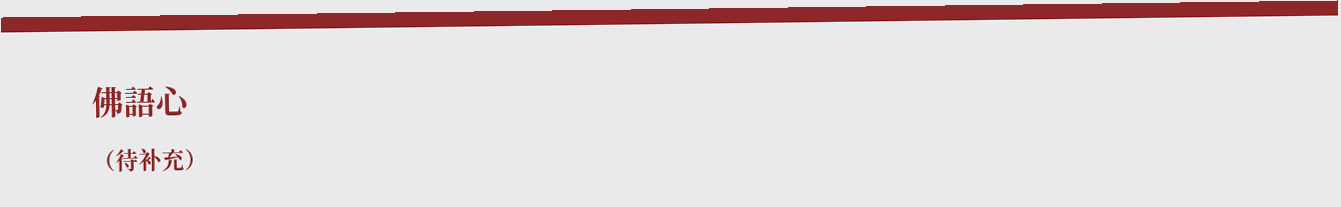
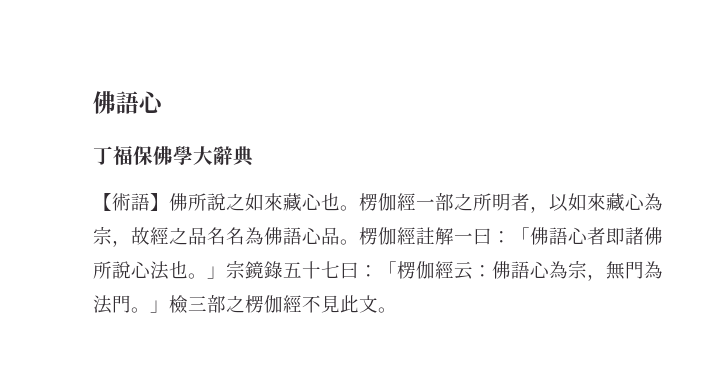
- （待补充）
+ 丁福保佛學大辭典
+ 【術語】佛所說之如來藏心也。楞伽經一部之所明者，以如來藏心為宗，故經之品名名為佛語心品。楞伽經註解一曰：「佛語心者即諸佛所說心法也。」宗鏡錄五十七曰：「楞伽經云：佛語心為宗，無門為法門。」檢三部之楞伽經不見此文。

